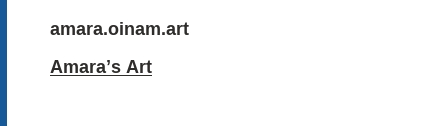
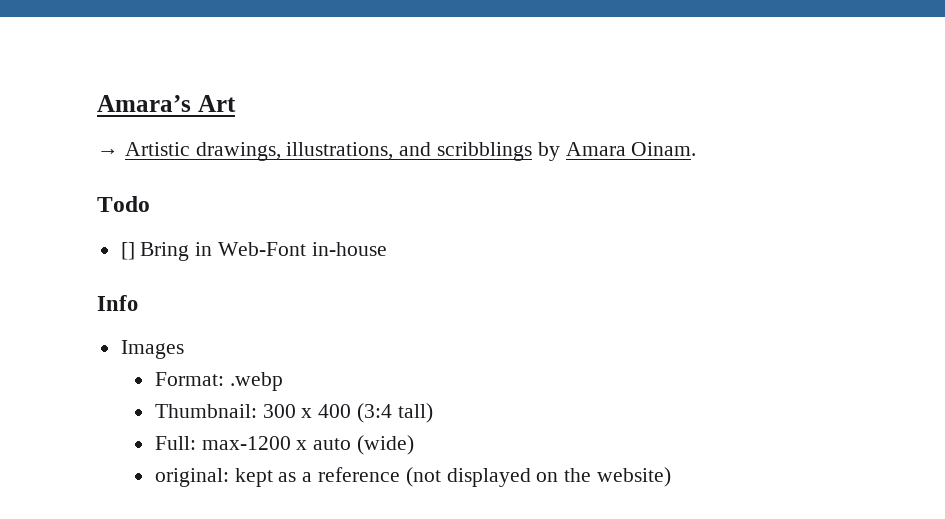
- amara.oinam.art
+ → Artistic drawings, illustrations, and scribblings by Amara Oinam.
+ Todo
+ [] Bring in Web-Font in-house
+ Info
+ Images
+ Format: .webp
+ Thumbnail: 300 x 400 (3:4 tall)
+ Full: max-1200 x auto (wide)
+ original: kept as a reference (not displayed on the website)

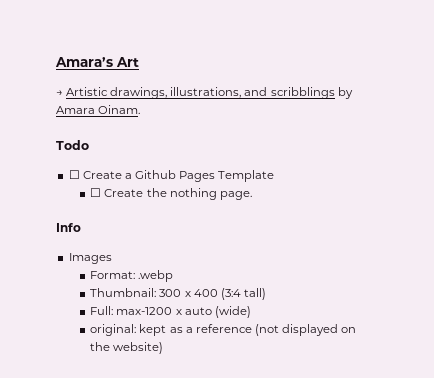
- [] Bring in Web-Font in-house
+ ☐ Create a Github Pages Template
+ ☐ Create the nothing page.

